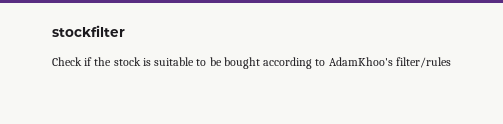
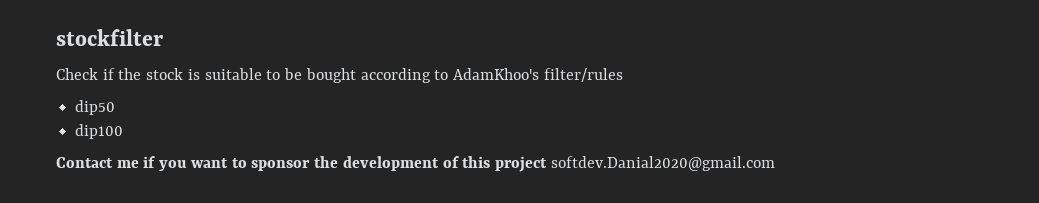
+ dip50
+ dip100
+ Contact me if you want to sponsor the development of this project softdev.Danial2020@gmail.com

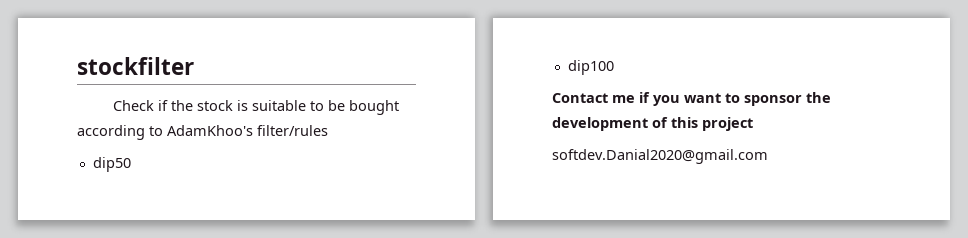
- Contact me if you want to sponsor the development of this project softdev.Danial2020@gmail.com
+ Contact me if you want to sponsor the development of this project
+ softdev.Danial2020@gmail.com

